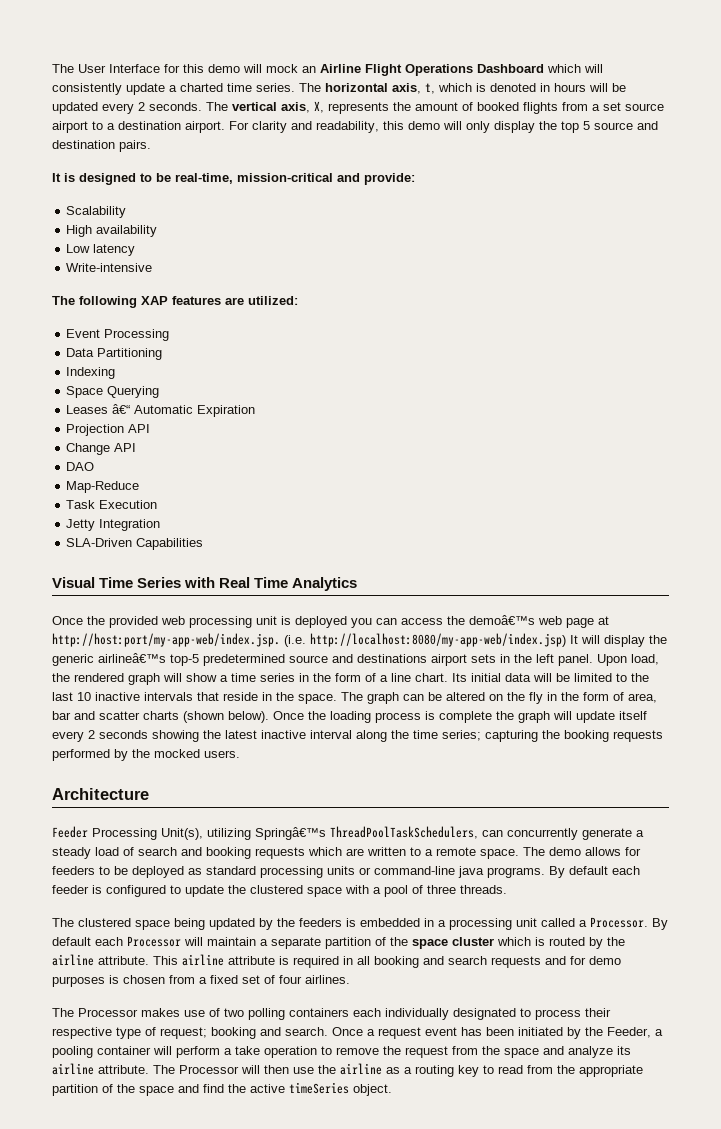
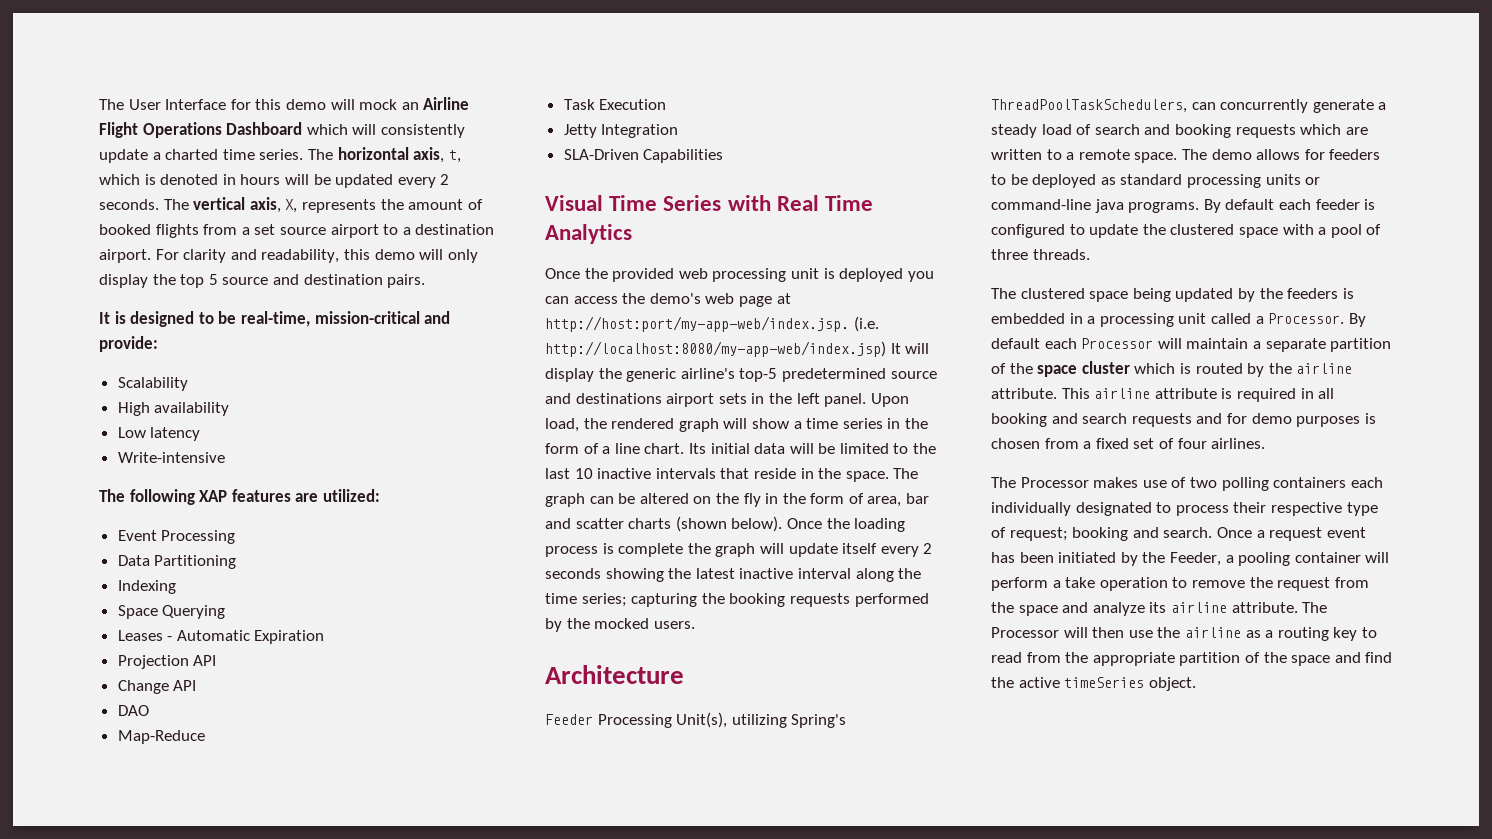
- Leases â€“ Automatic Expiration
+ Leases - Automatic Expiration
- Once the provided web processing unit is deployed you can access the demoâ€™s web page at http://host:port/my-app-web/index.jsp. (i.e. http://localhost:8080/my-app-web/index.jsp) It will display the generic airlineâ€™s top-5 predetermined source and destinations airport sets in the left panel.
+ Once the provided web processing unit is deployed you can access the demo's web page at http://host:port/my-app-web/index.jsp. (i.e. http://localhost:8080/my-app-web/index.jsp) It will display the generic airline's top-5 predetermined source and destinations airport sets in the left panel.
- Feeder Processing Unit(s), utilizing Springâ€™s ThreadPoolTaskSchedulers, can concurrently generate a steady load of search and booking requests which are written to a remote space.
+ Feeder Processing Unit(s), utilizing Spring's ThreadPoolTaskSchedulers, can concurrently generate a steady load of search and booking requests which are written to a remote space.

